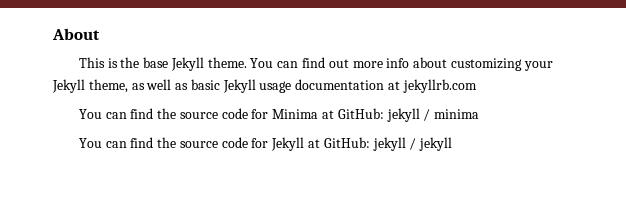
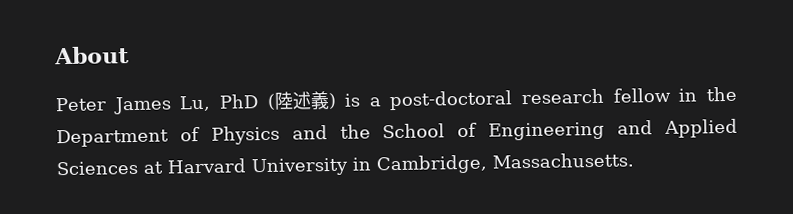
- This is the base Jekyll theme. You can find out more info about customizing your Jekyll theme, as well as basic Jekyll usage documentation at jekyllrb.com
- You can find the source code for Minima at GitHub: jekyll / minima
- You can find the source code for Jekyll at GitHub: jekyll / jekyll
+ Peter James Lu, PhD (陸述義) is a post-doctoral research fellow in the Department of Physics and the School of Engineering and Applied Sciences at Harvard University in Cambridge, Massachusetts.

